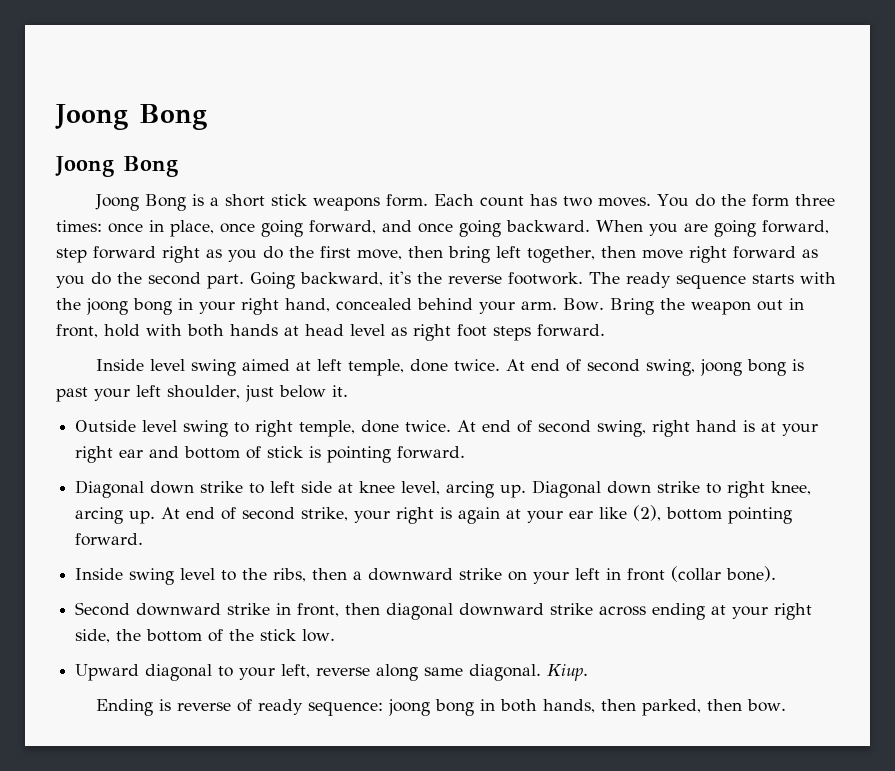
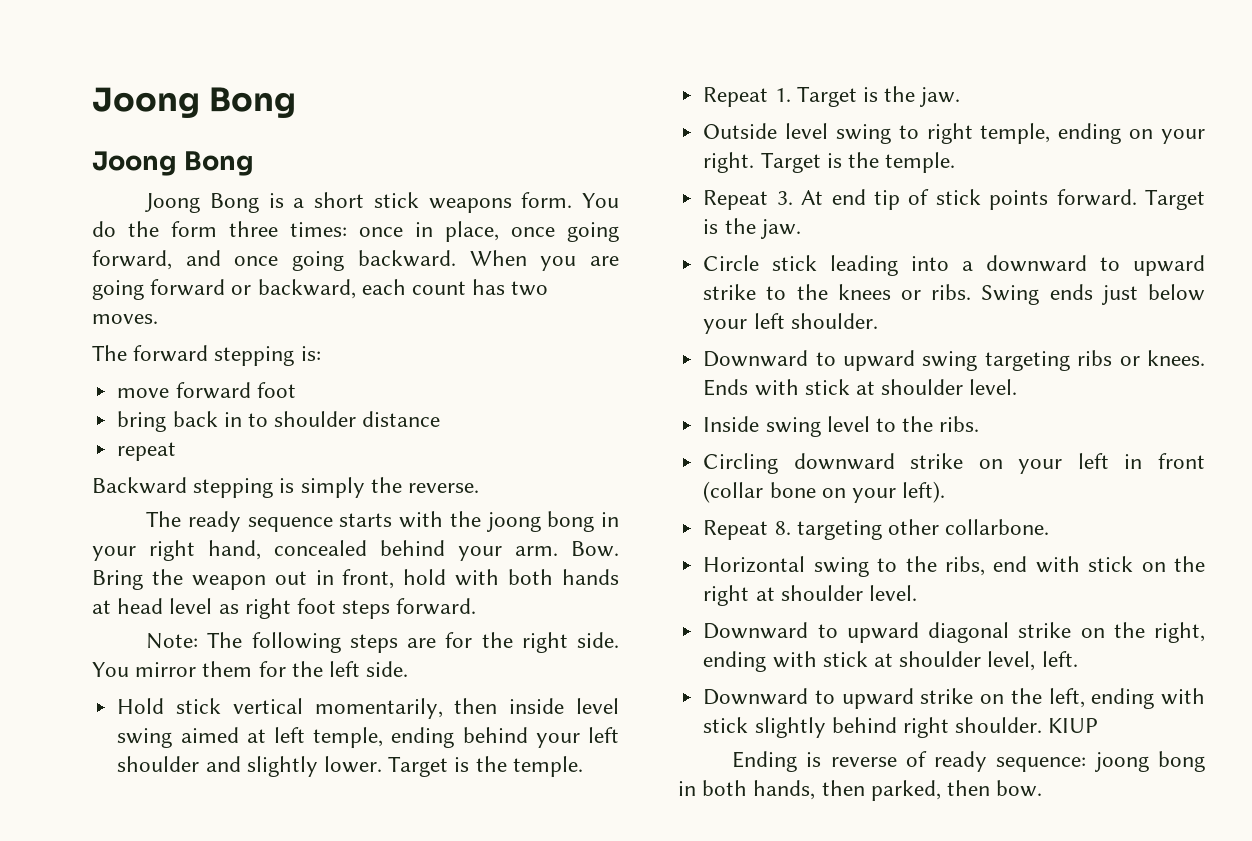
- Each count has two moves.
- When you are going forward, step forward right as you do the first move, then bring left together, then move right forward as you do the second part. Going backward, it's the reverse footwork. The ready sequence starts with the joong bong in your right hand, concealed behind your arm.
+ When you are going forward or backward, each count has two moves.
+ The forward stepping is:
+ move forward foot
+ bring back in to shoulder distance
+ repeat
+ Backward stepping is simply the reverse.
+ The ready sequence starts with the joong bong in your right hand, concealed behind your arm.
- Inside level swing aimed at left temple, done twice. At end of second swing, joong bong is past your left shoulder, just below it.
+ Note: The following steps are for the right side. You mirror them for the left side.
+ Hold stick vertical momentarily, then inside level swing aimed at left temple, ending behind your left shoulder and slightly lower. Target is the temple.
+ Repeat 1. Target is the jaw.
- Outside level swing to right temple, done twice. At end of second swing, right hand is at your right ear and bottom of stick is pointing forward.
- Diagonal down strike to left side at knee level, arcing up. Diagonal down strike to right knee, arcing up. At end of second strike, your right is again at your ear like (2), bottom pointing forward.
+ Outside level swing to right temple, ending on your right. Target is the temple.
+ Repeat 3. At end tip of stick points forward. Target is the jaw.
+ Circle stick leading into a downward to upward strike to the knees or ribs. Swing ends just below your left shoulder.
+ Downward to upward swing targeting ribs or knees. Ends with stick at shoulder level.
- Inside swing level to the ribs, then a downward strike on your left in front (collar bone).
- Second downward strike in front, then diagonal downward strike across ending at your right side, the bottom of the stick low.
- Upward diagonal to your left, reverse along same diagonal. Kiup.
+ Inside swing level to the ribs.
+ Circling downward strike on your left in front (collar bone on your left).
+ Repeat 8. targeting other collarbone.
+ Horizontal swing to the ribs, end with stick on the right at shoulder level.
+ Downward to upward diagonal strike on the right, ending with stick at shoulder level, left.
+ Downward to upward strike on the left, ending with stick slightly behind right shoulder. KIUP

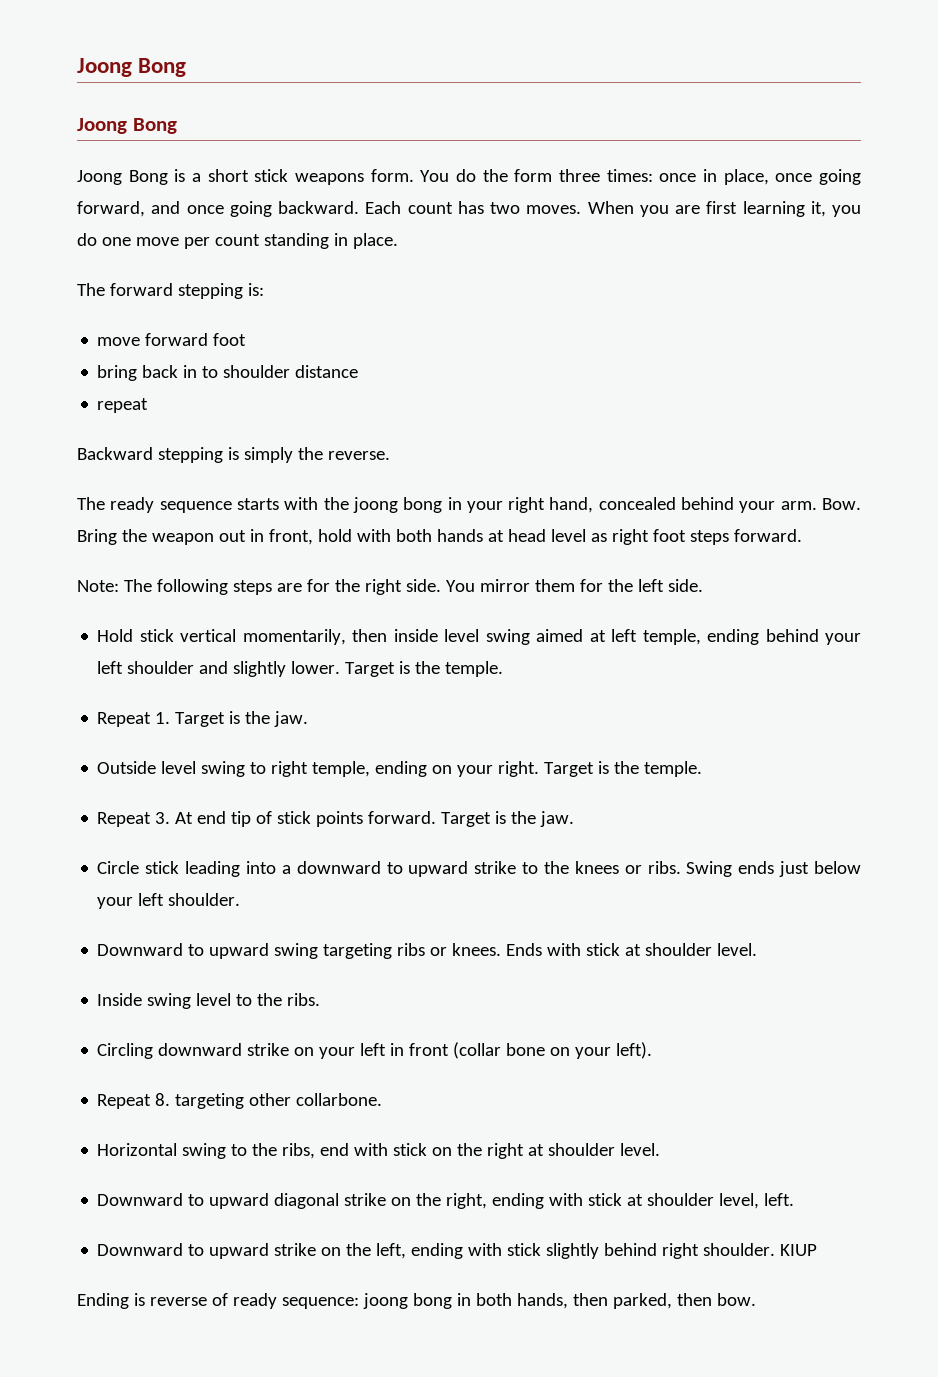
- When you are going forward or backward, each count has two moves.
+ Each count has two moves. When you are first learning it, you do one move per count standing in place.

